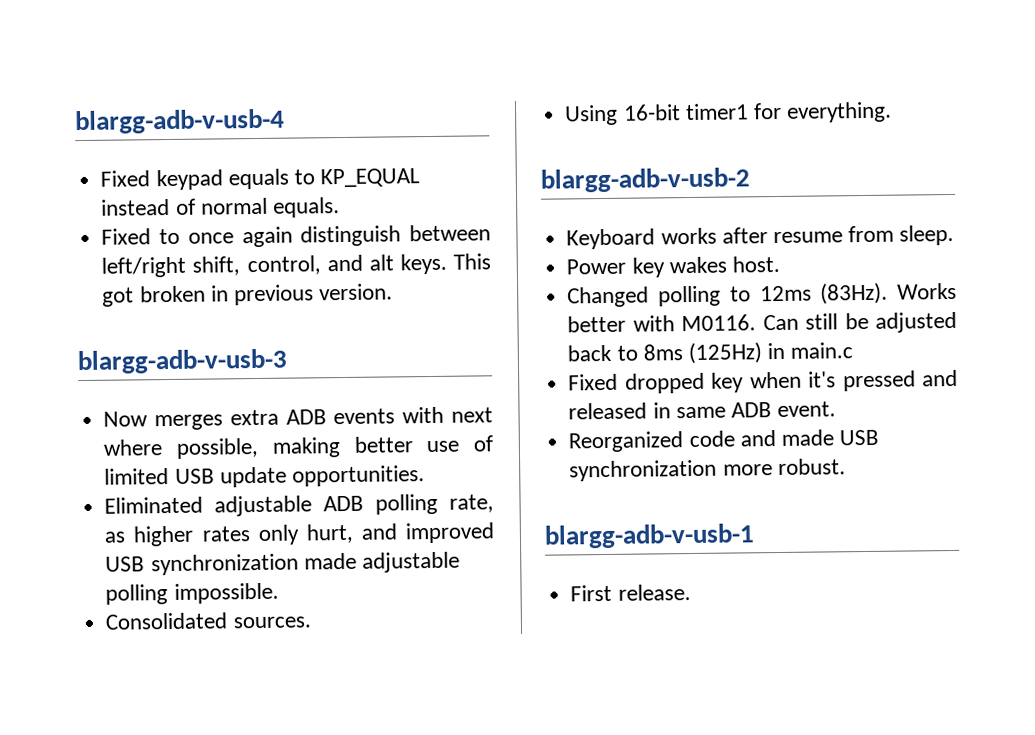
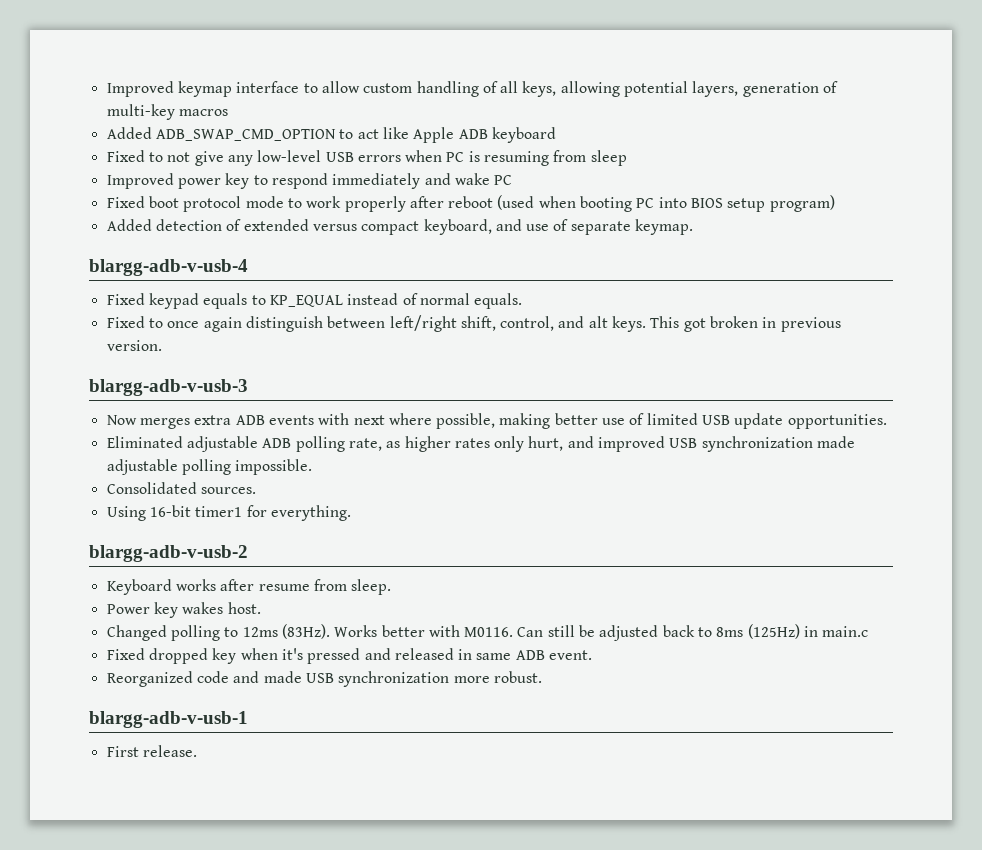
+ Improved keymap interface to allow custom handling of all keys, allowing potential layers, generation of multi-key macros
+ Added ADB_SWAP_CMD_OPTION to act like Apple ADB keyboard
+ Fixed to not give any low-level USB errors when PC is resuming from sleep
+ Improved power key to respond immediately and wake PC
+ Fixed boot protocol mode to work properly after reboot (used when booting PC into BIOS setup program)
+ Added detection of extended versus compact keyboard, and use of separate keymap.

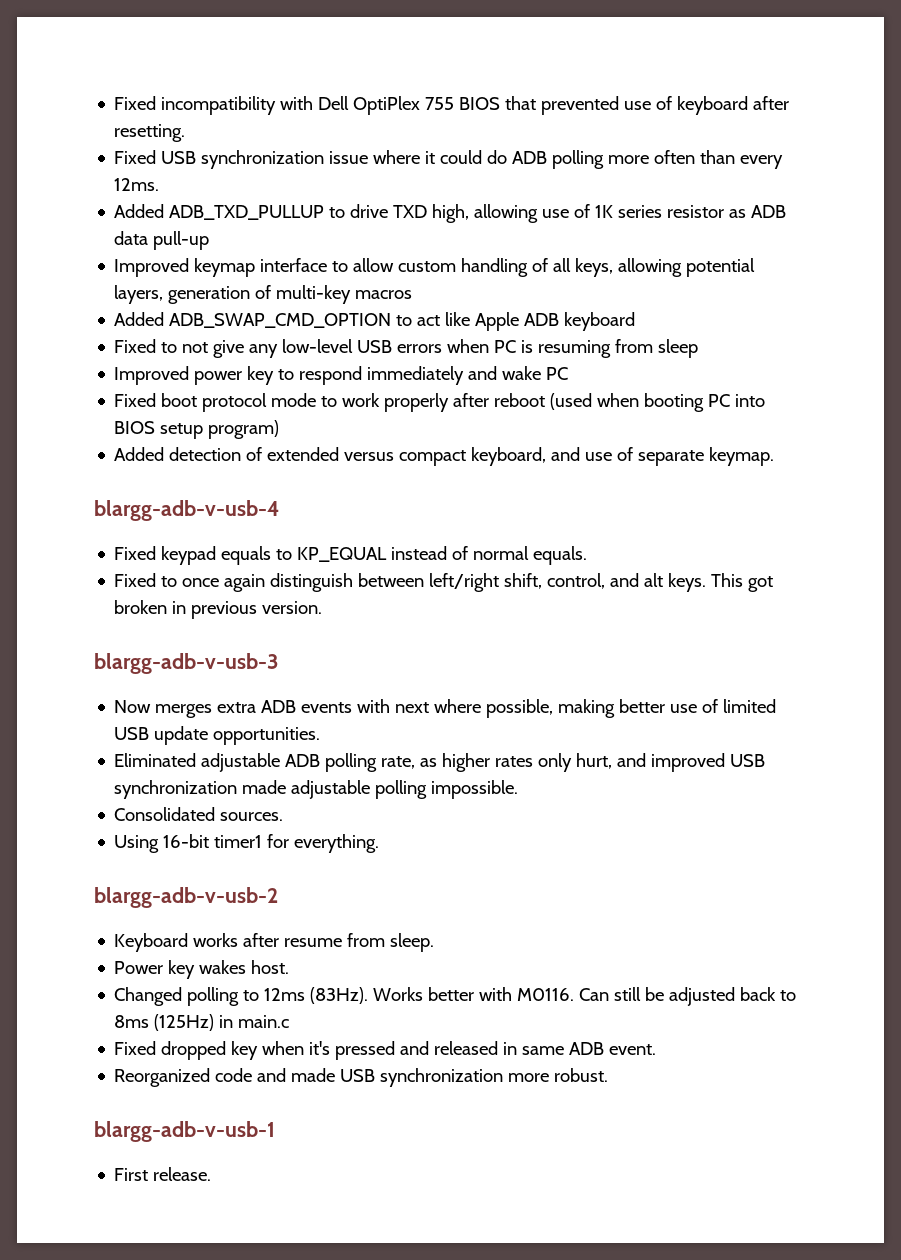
+ Fixed incompatibility with Dell OptiPlex 755 BIOS that prevented use of keyboard after resetting.
+ Fixed USB synchronization issue where it could do ADB polling more often than every 12ms.
+ Added ADB_TXD_PULLUP to drive TXD high, allowing use of 1K series resistor as ADB data pull-up

